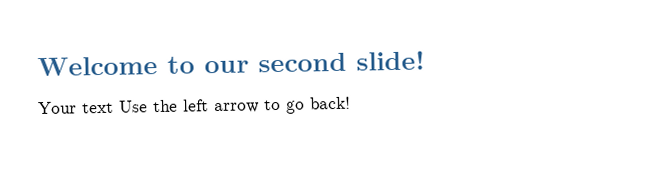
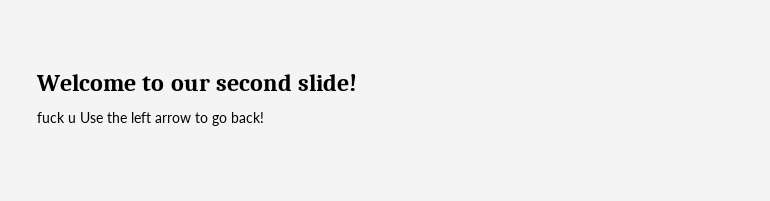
- Your text Use the left arrow to go back!
+ fuck u Use the left arrow to go back!

